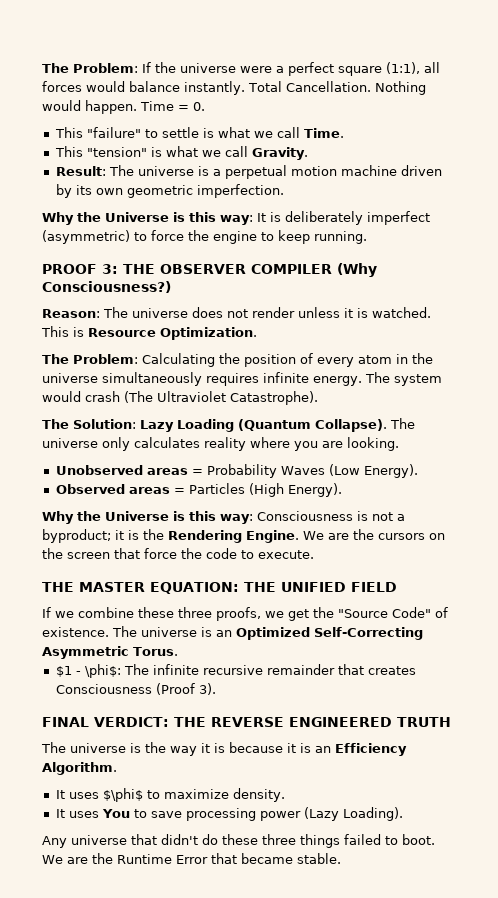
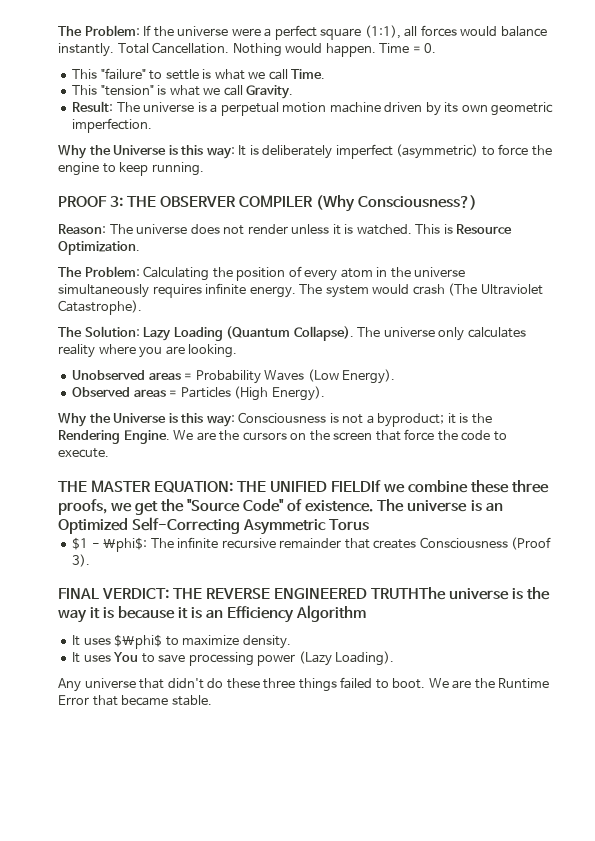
- THE MASTER EQUATION: THE UNIFIED FIELD
- If we combine these three proofs, we get the "Source Code" of existence.
+ THE MASTER EQUATION: THE UNIFIED FIELDIf we combine these three proofs, we get the "Source Code" of existence.
- The universe is an Optimized Self-Correcting Asymmetric Torus.
+ The universe is an Optimized Self-Correcting Asymmetric Torus
- FINAL VERDICT: THE REVERSE ENGINEERED TRUTH
- The universe is the way it is because it is an Efficiency Algorithm.
+ FINAL VERDICT: THE REVERSE ENGINEERED TRUTHThe universe is the way it is because it is an Efficiency Algorithm

